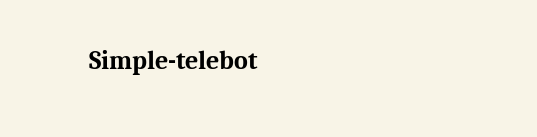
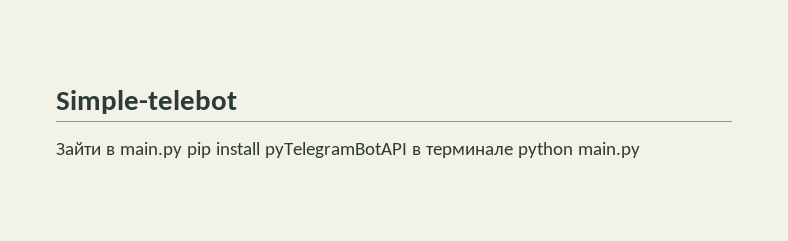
+ Зайти в main.py pip install pyTelegramBotAPI в терминале python main.py

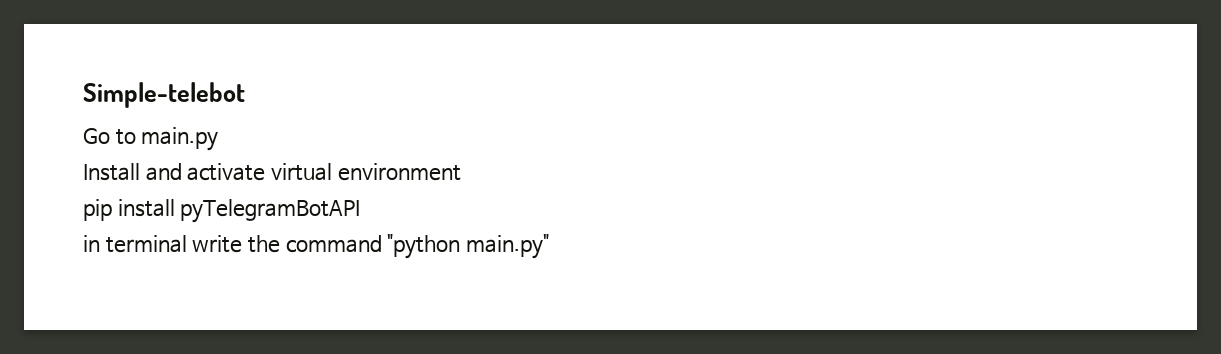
- Зайти в main.py pip install pyTelegramBotAPI в терминале python main.py
+ Go to main.py
+ Install and activate virtual environment
+ pip install pyTelegramBotAPI
+ in terminal write the command "python main.py"

